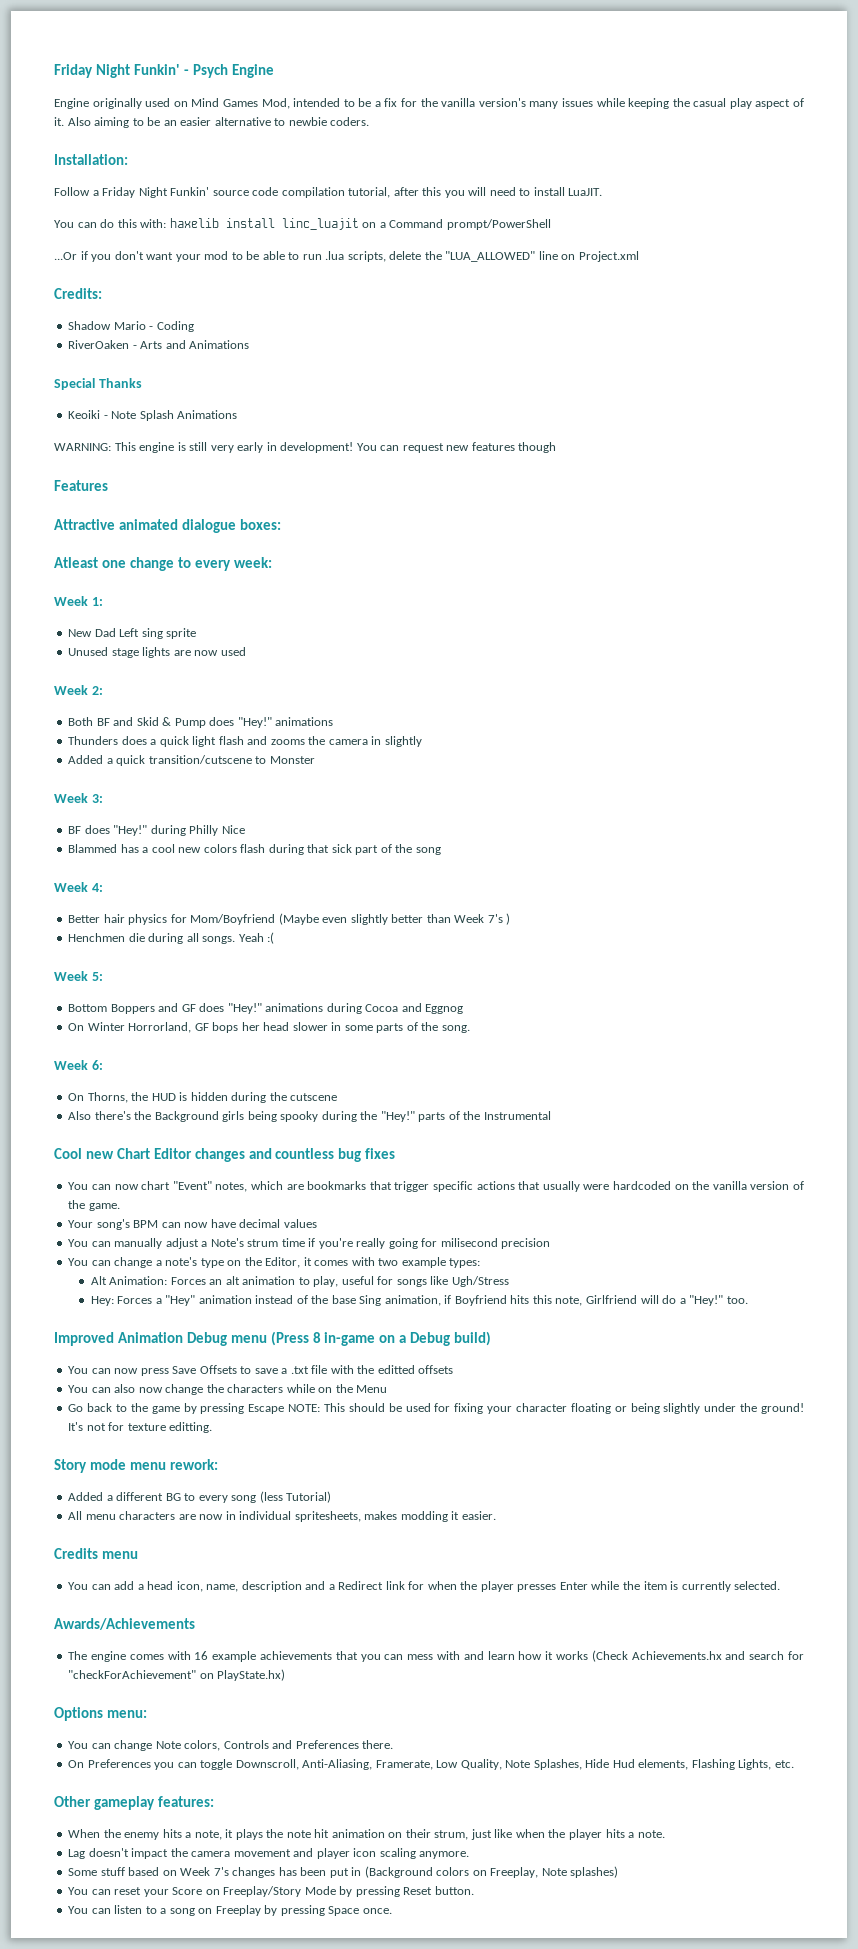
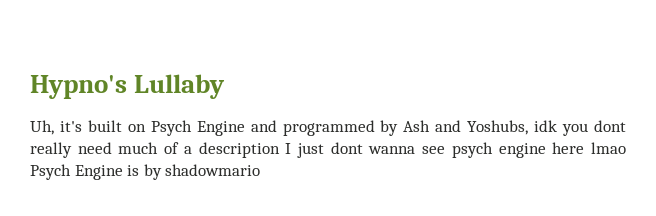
- Friday Night Funkin' - Psych Engine
- Engine originally used on Mind Games Mod, intended to be a fix for the vanilla version's many issues while keeping the casual play aspect of it. Also aiming to be an easier alternative to newbie coders.
- Installation:
- Follow a Friday Night Funkin' source code compilation tutorial, after this you will need to install LuaJIT.
- You can do this with: haxelib install linc_luajit on a Command prompt/PowerShell
- ...Or if you don't want your mod to be able to run .lua scripts, delete the "LUA_ALLOWED" line on Project.xml
- Credits:
- Shadow Mario - Coding
- RiverOaken - Arts and Animations
- Special Thanks
- Keoiki - Note Splash Animations
- WARNING: This engine is still very early in development! You can request new features though
- Features
- Attractive animated dialogue boxes:
- Atleast one change to every week:
- Week 1:
- New Dad Left sing sprite
- Unused stage lights are now used
- Week 2:
- Both BF and Skid & Pump does "Hey!" animations
- Thunders does a quick light flash and zooms the camera in slightly
- Added a quick transition/cutscene to Monster
- Week 3:
- BF does "Hey!" during Philly Nice
- Blammed has a cool new colors flash during that sick part of the song
- Week 4:
- Better hair physics for Mom/Boyfriend (Maybe even slightly better than Week 7's )
- Henchmen die during all songs. Yeah :(
- Week 5:
- Bottom Boppers and GF does "Hey!" animations during Cocoa and Eggnog
- On Winter Horrorland, GF bops her head slower in some parts of the song.
- Week 6:
- On Thorns, the HUD is hidden during the cutscene
- Also there's the Background girls being spooky during the "Hey!" parts of the Instrumental
- Cool new Chart Editor changes and countless bug fixes
- You can now chart "Event" notes, which are bookmarks that trigger specific actions that usually were hardcoded on the vanilla version of the game.
- Your song's BPM can now have decimal values
- You can manually adjust a Note's strum time if you're really going for milisecond precision
- You can change a note's type on the Editor, it comes with two example types:
- Alt Animation: Forces an alt animation to play, useful for songs like Ugh/Stress
- Hey: Forces a "Hey" animation instead of the base Sing animation, if Boyfriend hits this note, Girlfriend will do a "Hey!" too.
- Improved Animation Debug menu (Press 8 in-game on a Debug build)
- You can now press Save Offsets to save a .txt file with the editted offsets
- You can also now change the characters while on the Menu
- Go back to the game by pressing Escape NOTE: This should be used for fixing your character floating or being slightly under the ground! It's not for texture editting.
- Story mode menu rework:
- Added a different BG to every song (less Tutorial)
- All menu characters are now in individual spritesheets, makes modding it easier.
- Credits menu
- You can add a head icon, name, description and a Redirect link for when the player presses Enter while the item is currently selected.
- Awards/Achievements
- The engine comes with 16 example achievements that you can mess with and learn how it works (Check Achievements.hx and search for "checkForAchievement" on PlayState.hx)
- Options menu:
- You can change Note colors, Controls and Preferences there.
- On Preferences you can toggle Downscroll, Anti-Aliasing, Framerate, Low Quality, Note Splashes, Hide Hud elements, Flashing Lights, etc.
- Other gameplay features:
- When the enemy hits a note, it plays the note hit animation on their strum, just like when the player hits a note.
- Lag doesn't impact the camera movement and player icon scaling anymore.
- Some stuff based on Week 7's changes has been put in (Background colors on Freeplay, Note splashes)
- You can reset your Score on Freeplay/Story Mode by pressing Reset button.
- You can listen to a song on Freeplay by pressing Space once.
+ Hypno's Lullaby
+ Uh, it's built on Psych Engine and programmed by Ash and Yoshubs, idk you dont really need much of a description I just dont wanna see psych engine here lmao Psych Engine is by shadowmario

